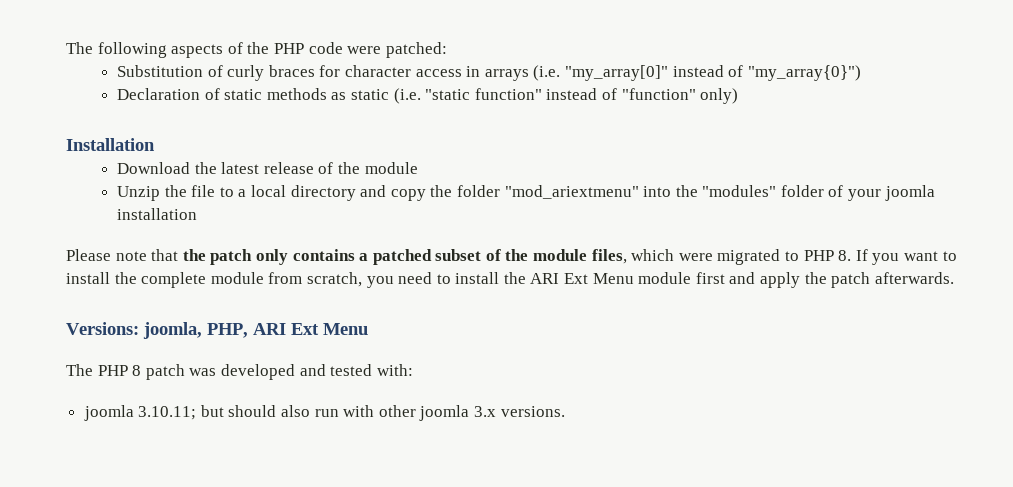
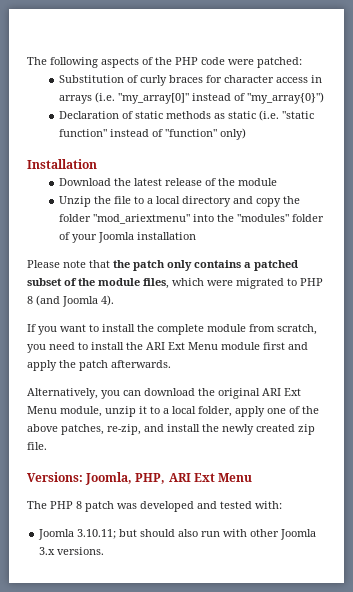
- Unzip the file to a local directory and copy the folder "mod_ariextmenu" into the "modules" folder of your joomla installation
+ Unzip the file to a local directory and copy the folder "mod_ariextmenu" into the "modules" folder of your Joomla installation
- Please note that the patch only contains a patched subset of the module files, which were migrated to PHP 8. If you want to install the complete module from scratch, you need to install the ARI Ext Menu module first and apply the patch afterwards.
+ Please note that the patch only contains a patched subset of the module files, which were migrated to PHP 8 (and Joomla 4).
+ If you want to install the complete module from scratch, you need to install the ARI Ext Menu module first and apply the patch afterwards.
+ Alternatively, you can download the original ARI Ext Menu module, unzip it to a local folder, apply one of the above patches, re-zip, and install the newly created zip file.
- Versions: joomla, PHP, ARI Ext Menu
+ Versions: Joomla, PHP, ARI Ext Menu
- joomla 3.10.11; but should also run with other joomla 3.x versions.
+ Joomla 3.10.11; but should also run with other Joomla 3.x versions.

